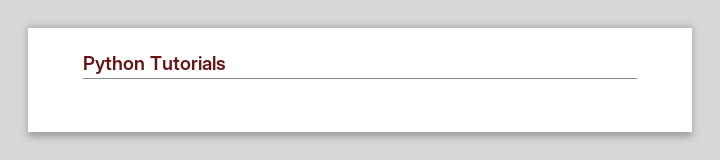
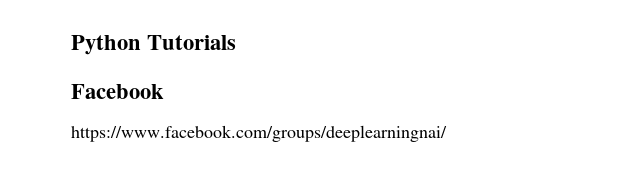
+ Facebook
+ https://www.facebook.com/groups/deeplearningnai/

